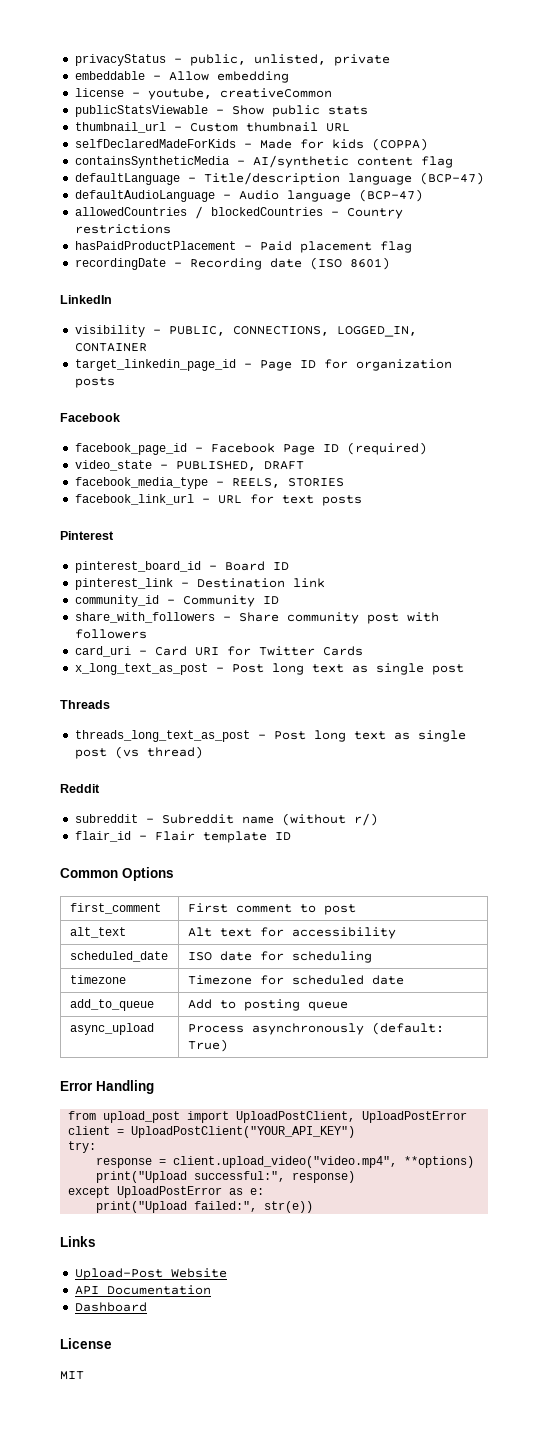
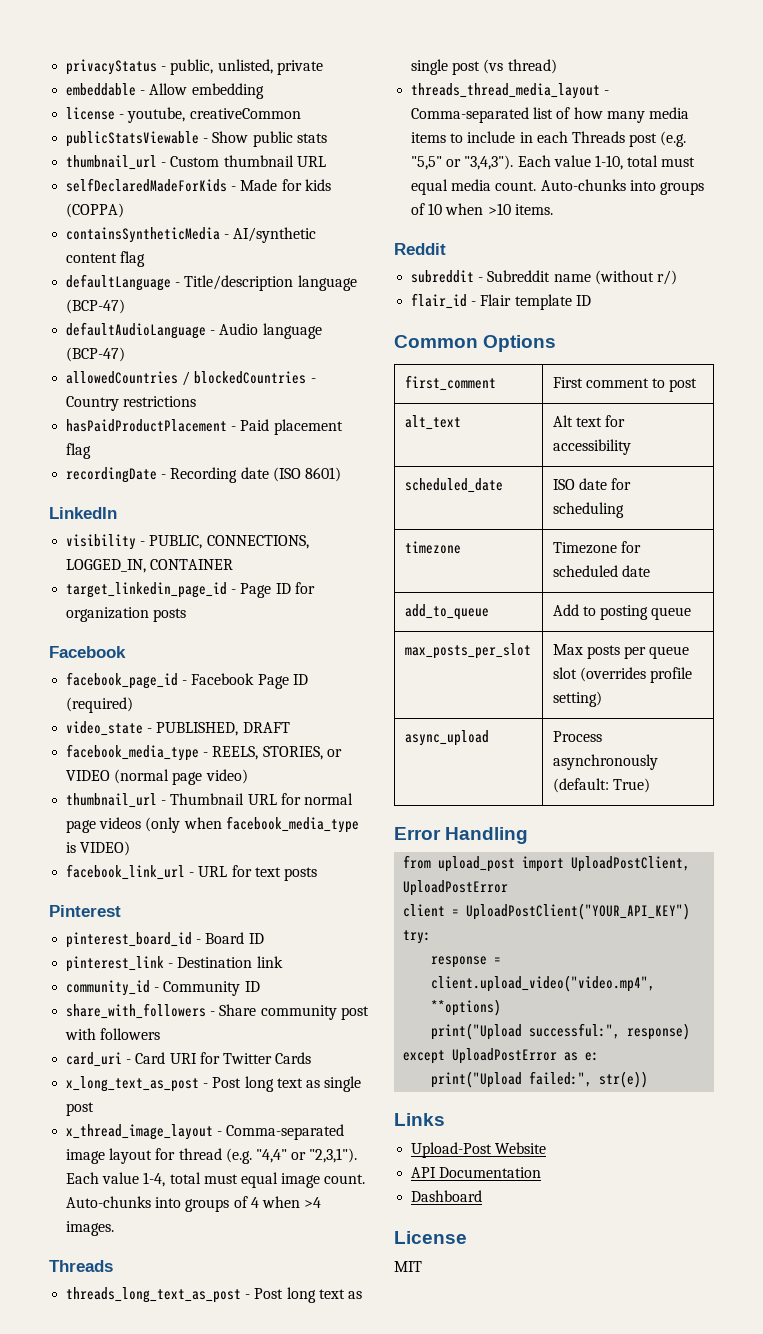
- facebook_media_type - REELS, STORIES
+ facebook_media_type - REELS, STORIES, or VIDEO (normal page video)
+ thumbnail_url - Thumbnail URL for normal page videos (only when facebook_media_type is VIDEO)
+ x_thread_image_layout - Comma-separated image layout for thread (e.g. "4,4" or "2,3,1"). Each value 1-4, total must equal image count. Auto-chunks into groups of 4 when >4 images.
+ threads_thread_media_layout - Comma-separated list of how many media items to include in each Threads post (e.g. "5,5" or "3,4,3"). Each value 1-10, total must equal media count. Auto-chunks into groups of 10 when >10 items.
+ max_posts_per_slot | Max posts per queue slot (overrides profile setting)

